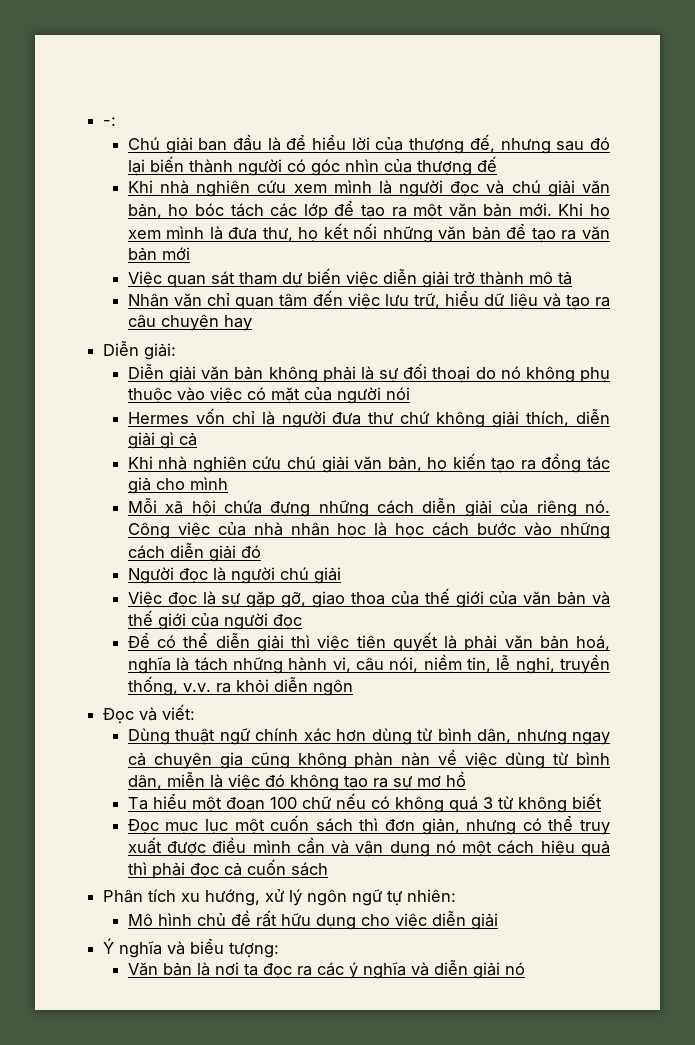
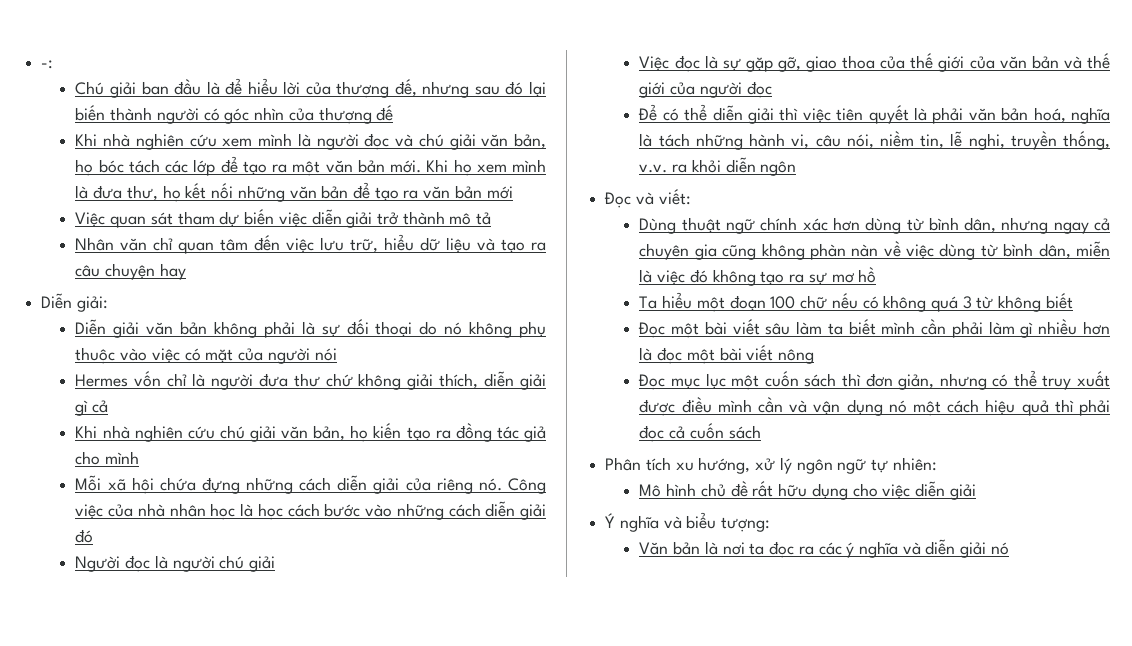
+ Đọc một bài viết sâu làm ta biết mình cần phải làm gì nhiều hơn là đọc một bài viết nông

